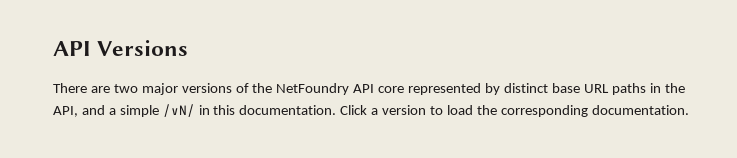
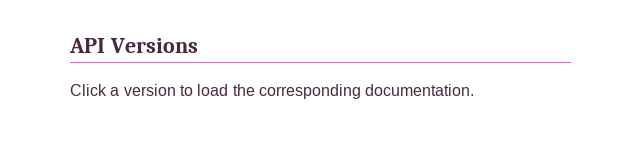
- There are two major versions of the NetFoundry API core represented by distinct base URL paths in the API, and a simple /vN/ in this documentation.

